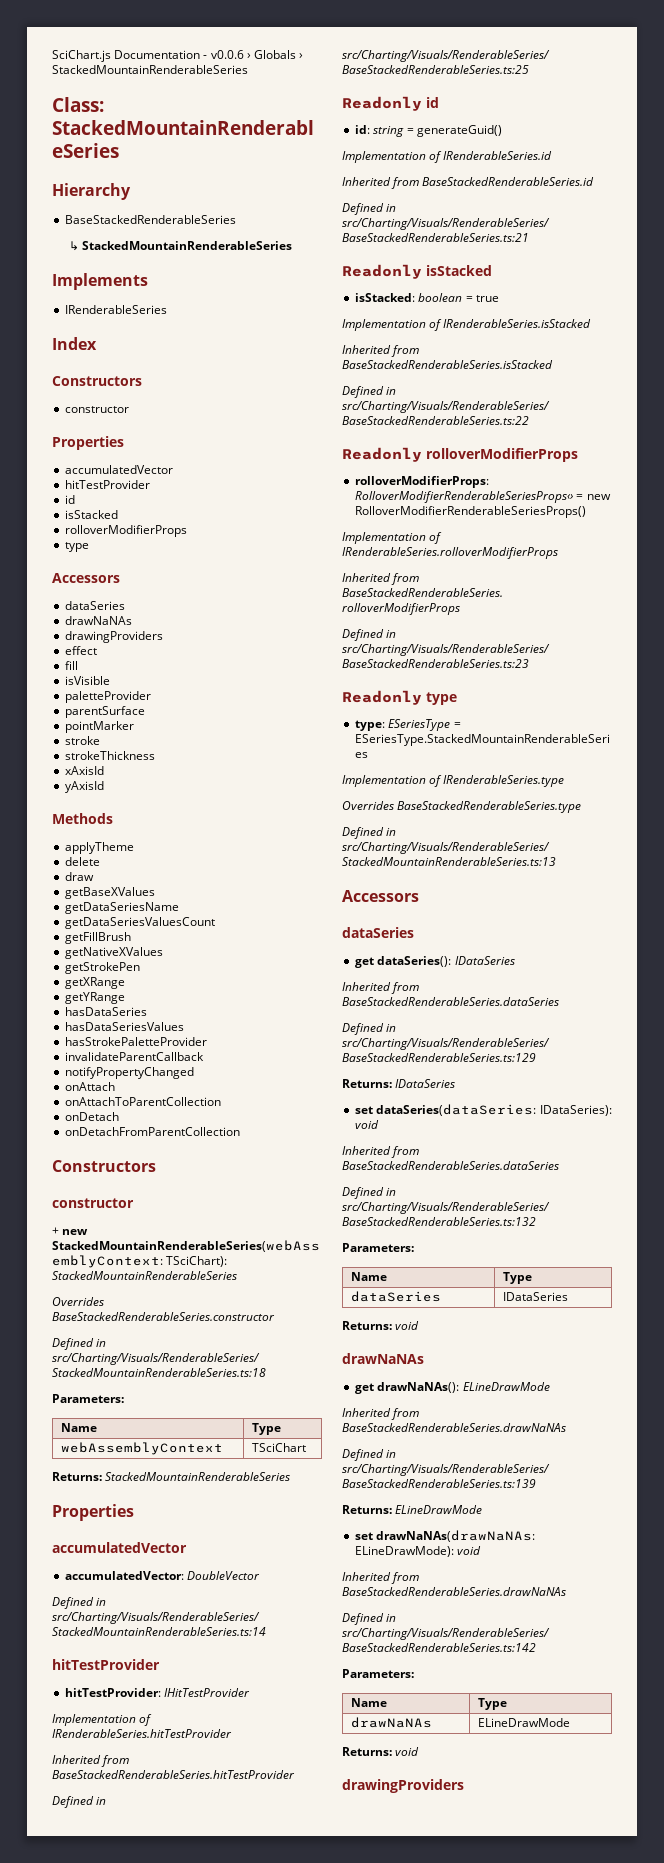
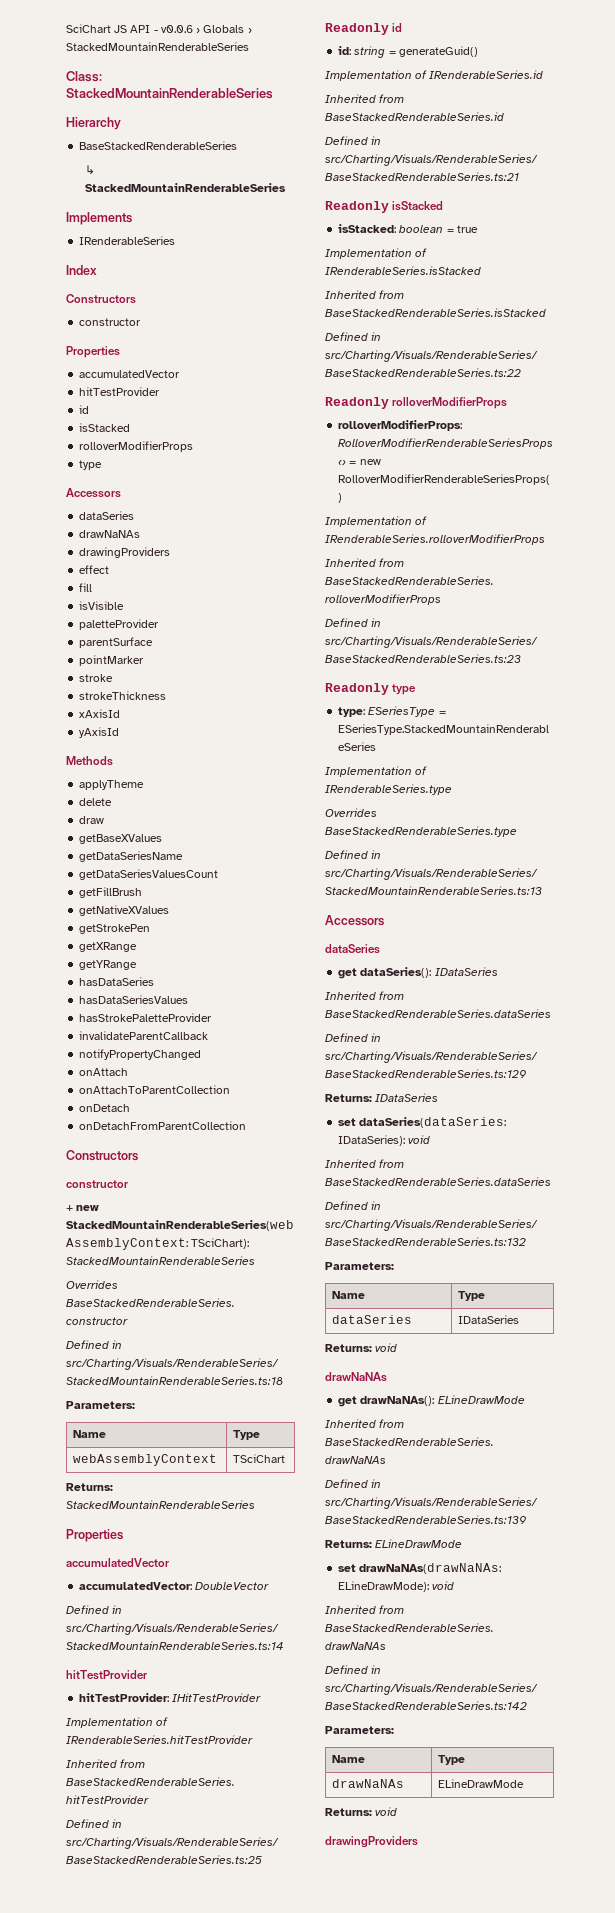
- SciChart.js Documentation - v0.0.6 › Globals › StackedMountainRenderableSeries
+ SciChart JS API - v0.0.6 › Globals › StackedMountainRenderableSeries

